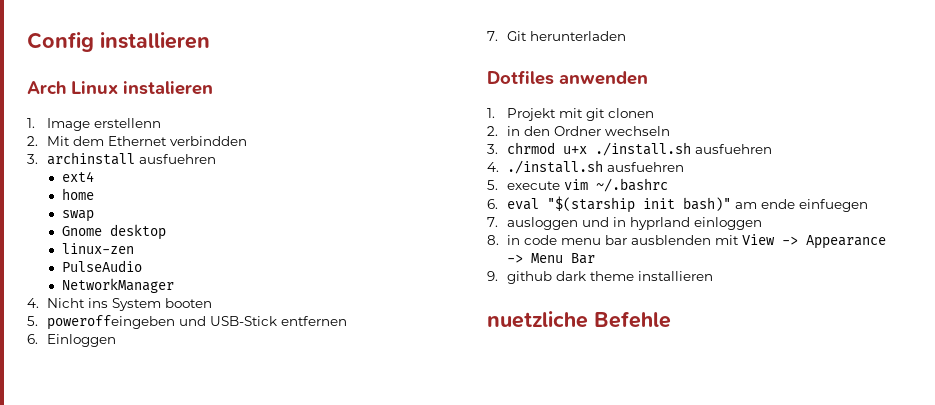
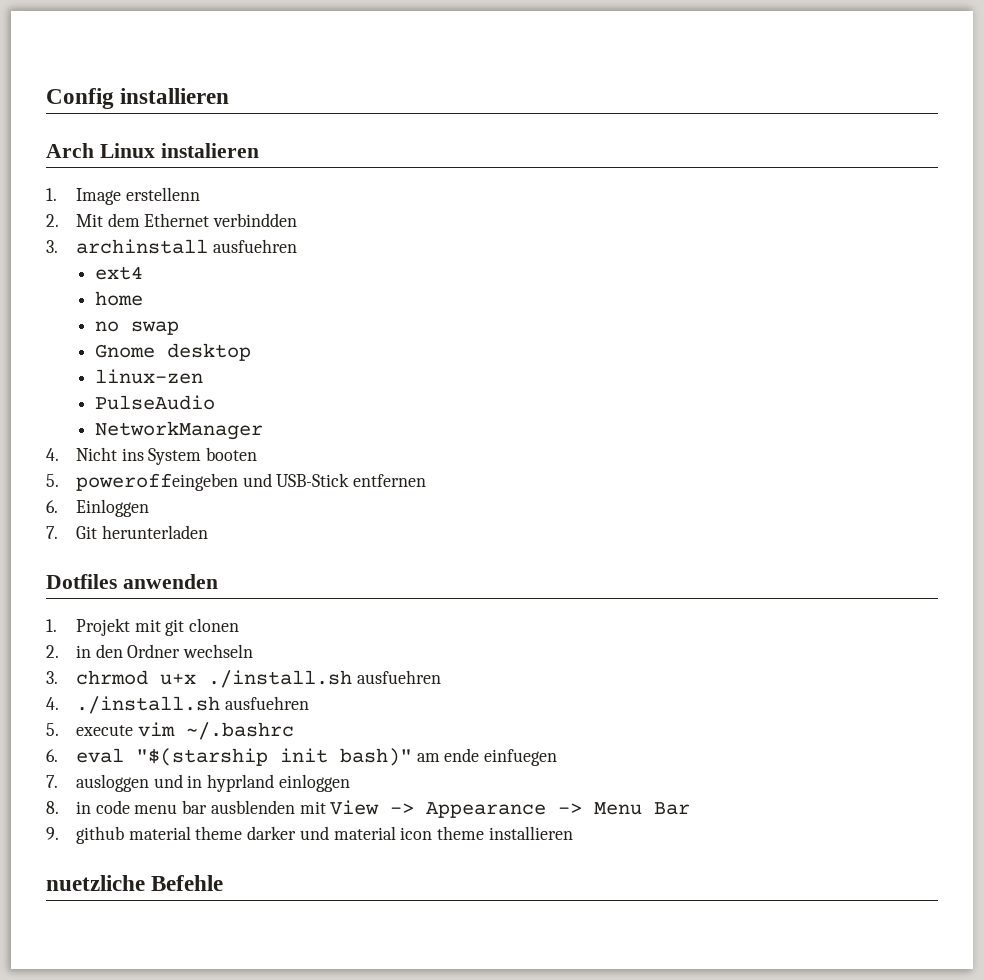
- swap
+ no swap
- 9. github dark theme installieren
+ 9. github material theme darker und material icon theme installieren

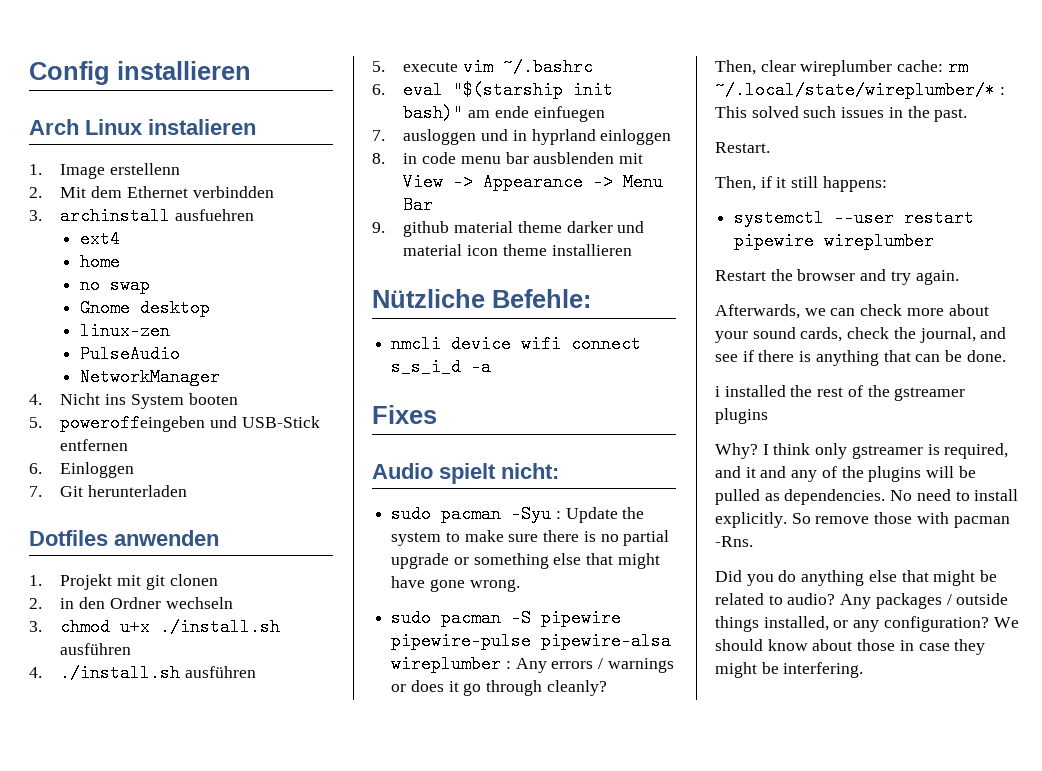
- 3. chrmod u+x ./install.sh ausfuehren
+ 3. chmod u+x ./install.sh ausführen
- 4. ./install.sh ausfuehren
+ 4. ./install.sh ausführen
- nuetzliche Befehle
+ Nützliche Befehle:
+ nmcli device wifi connect s_s_i_d -a
+ Fixes
+ Audio spielt nicht:
+ sudo pacman -Syu : Update the system to make sure there is no partial upgrade or something else that might have gone wrong.
+ sudo pacman -S pipewire pipewire-pulse pipewire-alsa wireplumber : Any errors / warnings or does it go through cleanly?
+ Then, clear wireplumber cache: rm ~/.local/state/wireplumber/* : This solved such issues in the past.
+ Restart.
+ Then, if it still happens:
+ systemctl --user restart pipewire wireplumber
+ Restart the browser and try again.
+ Afterwards, we can check more about your sound cards, check the journal, and see if there is anything that can be done.
+ i installed the rest of the gstreamer plugins
+ Why? I think only gstreamer is required, and it and any of the plugins will be pulled as dependencies. No need to install explicitly. So remove those with pacman -Rns.
+ Did you do anything else that might be related to audio? Any packages / outside things installed, or any configuration? We should know about those in case they might be interfering.

